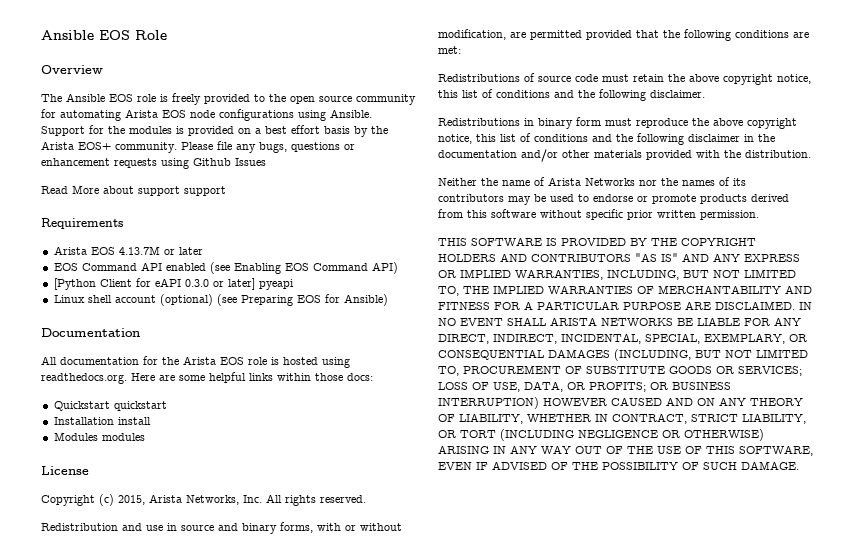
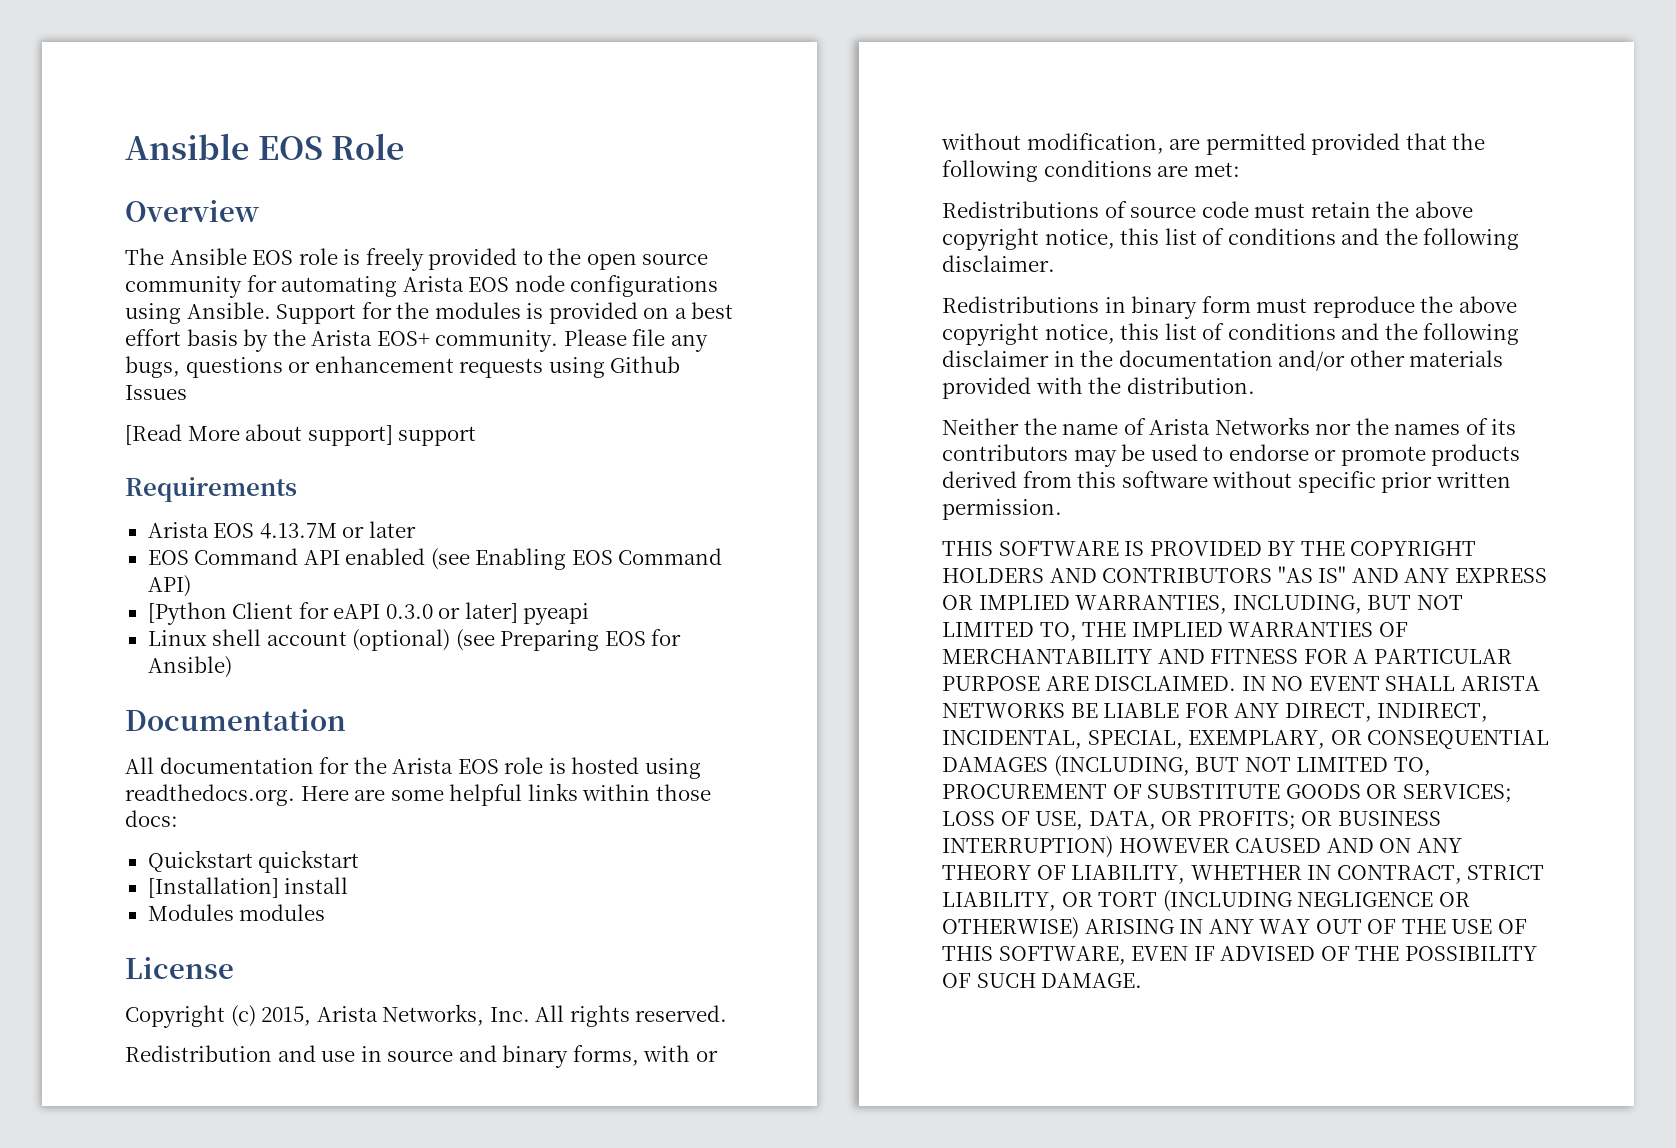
- Read More about support support
+ [Read More about support] support
- Installation install
+ [Installation] install

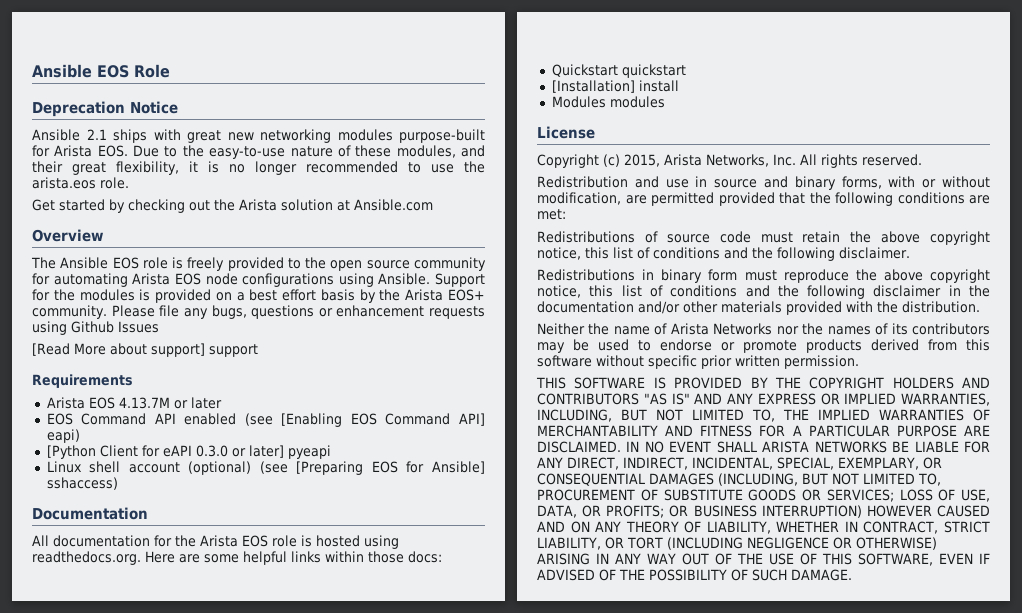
+ Deprecation Notice
+ Ansible 2.1 ships with great new networking modules purpose-built for Arista EOS. Due to the easy-to-use nature of these modules, and their great flexibility, it is no longer recommended to use the arista.eos role.
+ Get started by checking out the Arista solution at Ansible.com
- EOS Command API enabled (see Enabling EOS Command API)
+ EOS Command API enabled (see [Enabling EOS Command API] eapi)
- Linux shell account (optional) (see Preparing EOS for Ansible)
+ Linux shell account (optional) (see [Preparing EOS for Ansible] sshaccess)

